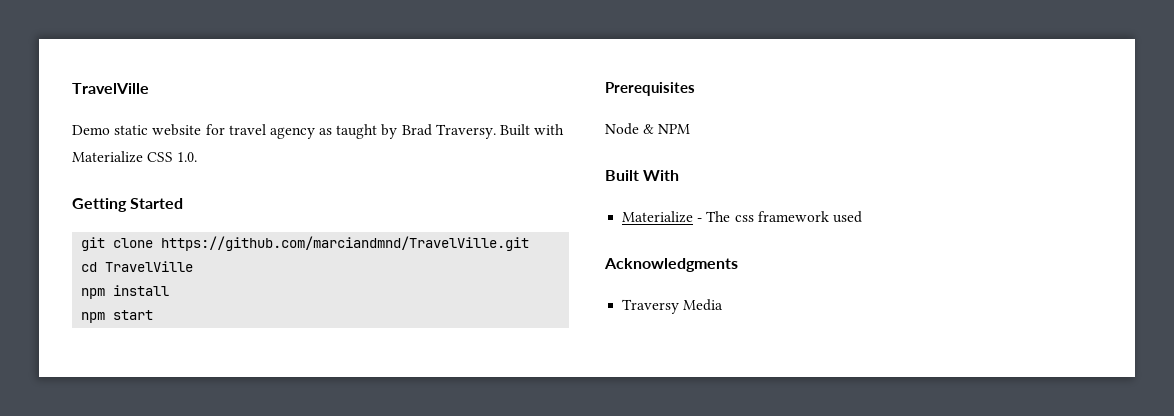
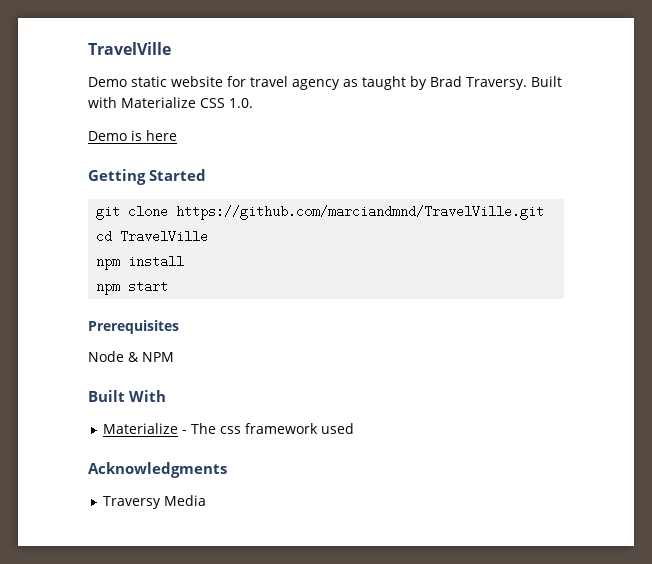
+ Demo is here

